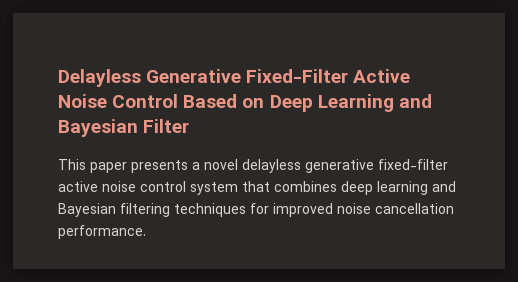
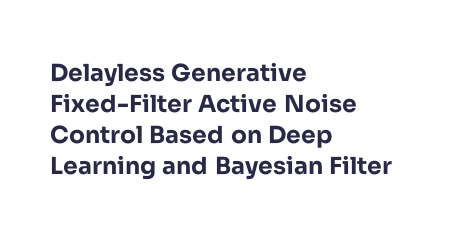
- This paper presents a novel delayless generative fixed-filter active noise control system that combines deep learning and Bayesian filtering techniques for improved noise cancellation performance.

